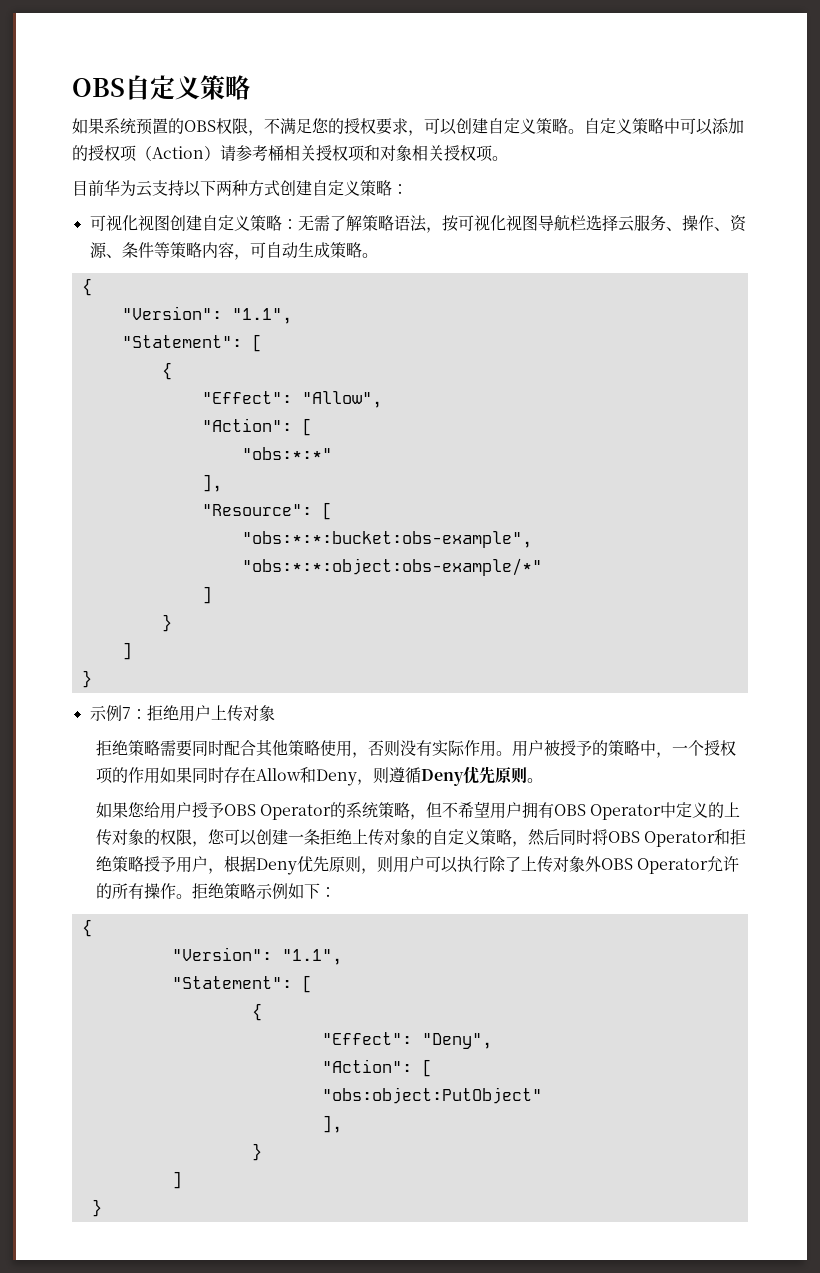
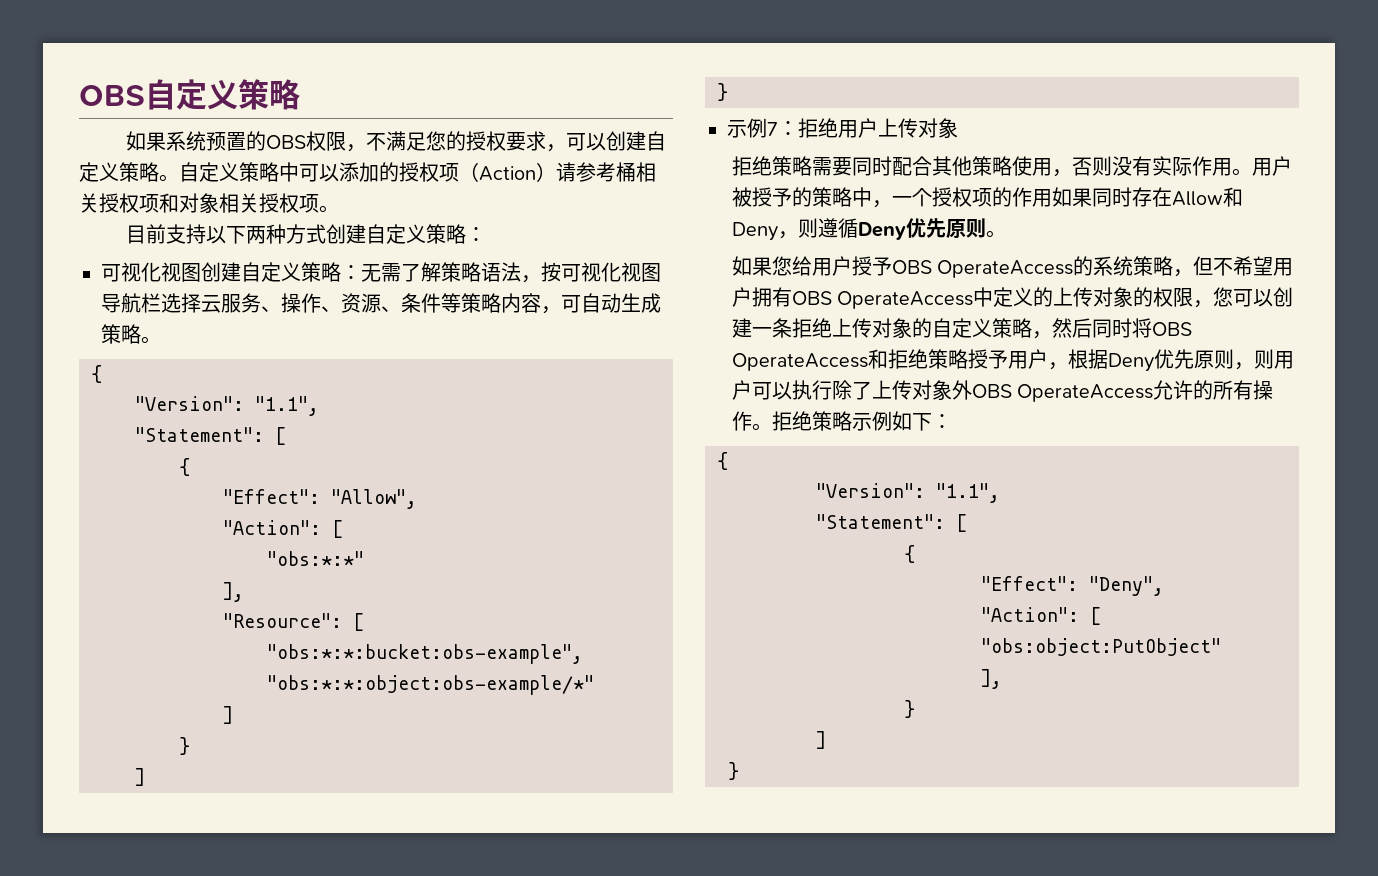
- 目前华为云支持以下两种方式创建自定义策略：
+ 目前支持以下两种方式创建自定义策略：
- 如果您给用户授予OBS Operator的系统策略，但不希望用户拥有OBS Operator中定义的上传对象的权限，您可以创建一条拒绝上传对象的自定义策略，然后同时将OBS Operator和拒绝策略授予用户，根据Deny优先原则，则用户可以执行除了上传对象外OBS Operator允许的所有操作。
+ 如果您给用户授予OBS OperateAccess的系统策略，但不希望用户拥有OBS OperateAccess中定义的上传对象的权限，您可以创建一条拒绝上传对象的自定义策略，然后同时将OBS OperateAccess和拒绝策略授予用户，根据Deny优先原则，则用户可以执行除了上传对象外OBS OperateAccess允许的所有操作。

